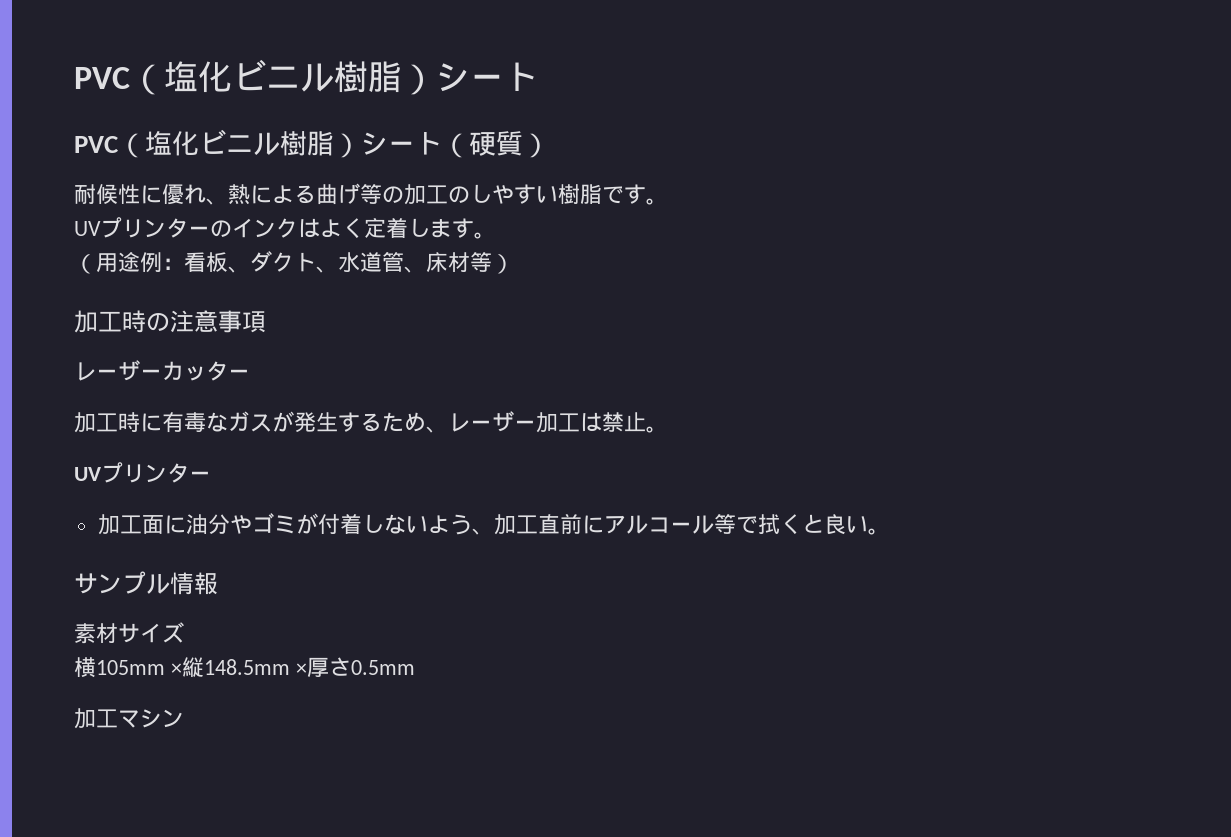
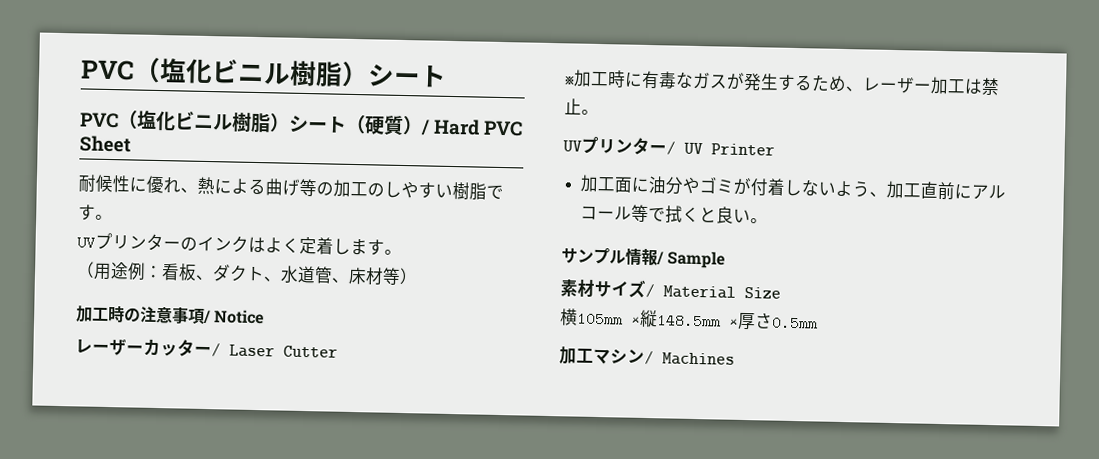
- PVC（塩化ビニル樹脂）シート（硬質）
+ PVC（塩化ビニル樹脂）シート（硬質）/ Hard PVC Sheet
- 加工時の注意事項
+ 加工時の注意事項/ Notice
- レーザーカッター
- 加工時に有毒なガスが発生するため、レーザー加工は禁止。
- UVプリンター
+ レーザーカッター/ Laser Cutter
+ ※加工時に有毒なガスが発生するため、レーザー加工は禁止。
+ UVプリンター/ UV Printer
- サンプル情報
+ サンプル情報/ Sample
- 素材サイズ
+ 素材サイズ/ Material Size
- 加工マシン
+ 加工マシン/ Machines

